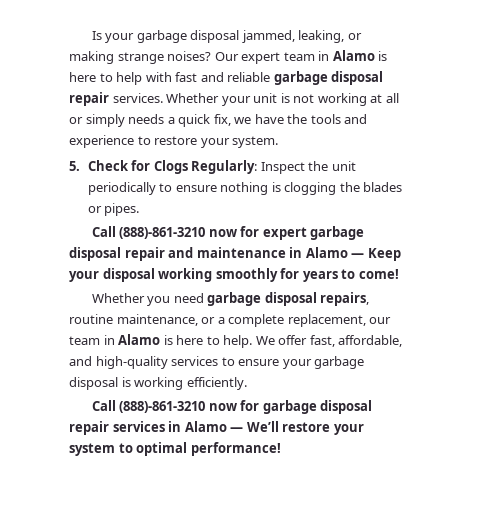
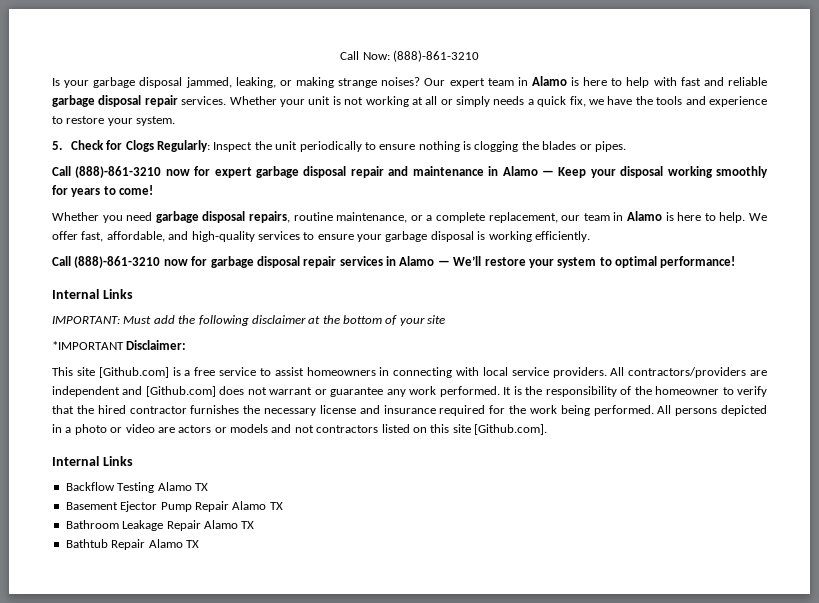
+ Call Now: (888)-861-3210
  Call (888)-861-3210 now for garbage disposal repair services in Alamo — We’ll restore your system to optimal performance!
+ Internal Links
+ IMPORTANT: Must add the following disclaimer at the bottom of your site
+ *IMPORTANT Disclaimer:
+ This site [Github.com] is a free service to assist homeowners in connecting with local service providers. All contractors/providers are independent and [Github.com] does not warrant or guarantee any work performed. It is the responsibility of the homeowner to verify that the hired contractor furnishes the necessary license and insurance required for the work being performed. All persons depicted in a photo or video are actors or models and not contractors listed on this site [Github.com].
+ Internal Links
+ Backflow Testing Alamo TX
+ Basement Ejector Pump Repair Alamo TX
+ Bathroom Leakage Repair Alamo TX
+ Bathtub Repair Alamo TX

